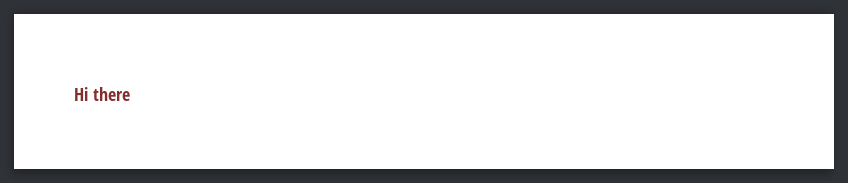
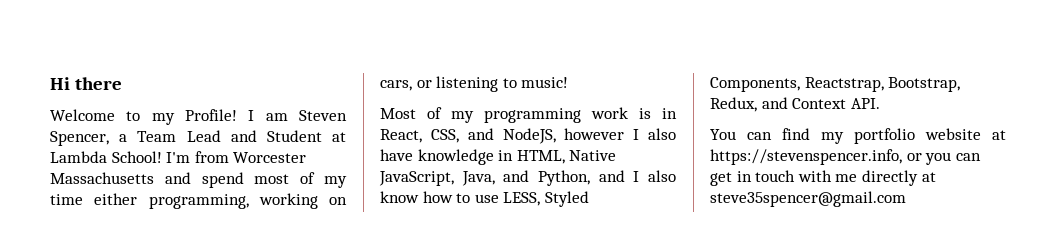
+ Welcome to my Profile! I am Steven Spencer, a Team Lead and Student at Lambda School! I'm from Worcester Massachusetts and spend most of my time either programming, working on cars, or listening to music!
+ Most of my programming work is in React, CSS, and NodeJS, however I also have knowledge in HTML, Native JavaScript, Java, and Python, and I also know how to use LESS, Styled Components, Reactstrap, Bootstrap, Redux, and Context API.
+ You can find my portfolio website at https://stevenspencer.info, or you can get in touch with me directly at steve35spencer@gmail.com

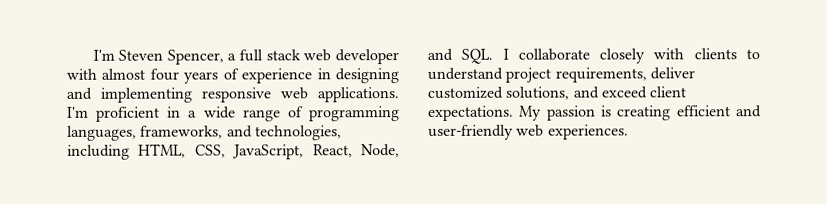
- Hi there
- Welcome to my Profile! I am Steven Spencer, a Team Lead and Student at Lambda School! I'm from Worcester Massachusetts and spend most of my time either programming, working on cars, or listening to music!
- Most of my programming work is in React, CSS, and NodeJS, however I also have knowledge in HTML, Native JavaScript, Java, and Python, and I also know how to use LESS, Styled Components, Reactstrap, Bootstrap, Redux, and Context API.
- You can find my portfolio website at https://stevenspencer.info, or you can get in touch with me directly at steve35spencer@gmail.com
+ I'm Steven Spencer, a full stack web developer with almost four years of experience in designing and implementing responsive web applications. I'm proficient in a wide range of programming languages, frameworks, and technologies, including HTML, CSS, JavaScript, React, Node, and SQL. I collaborate closely with clients to understand project requirements, deliver customized solutions, and exceed client expectations. My passion is creating efficient and user-friendly web experiences.

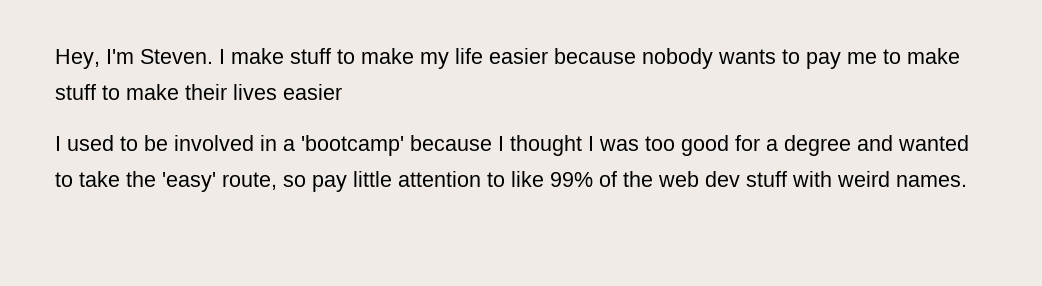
- I'm Steven Spencer, a full stack web developer with almost four years of experience in designing and implementing responsive web applications. I'm proficient in a wide range of programming languages, frameworks, and technologies, including HTML, CSS, JavaScript, React, Node, and SQL. I collaborate closely with clients to understand project requirements, deliver customized solutions, and exceed client expectations. My passion is creating efficient and user-friendly web experiences.
+ Hey, I'm Steven. I make stuff to make my life easier because nobody wants to pay me to make stuff to make their lives easier
+ I used to be involved in a 'bootcamp' because I thought I was too good for a degree and wanted to take the 'easy' route, so pay little attention to like 99% of the web dev stuff with weird names.

